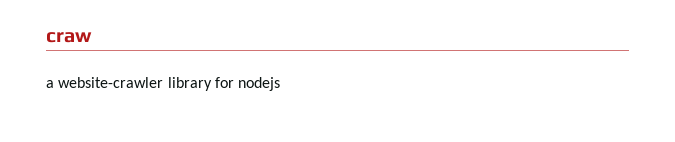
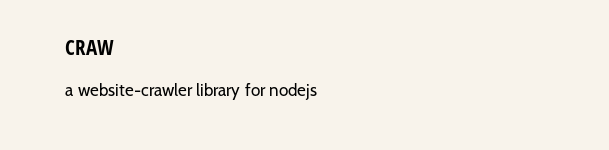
- craw
+ CRAW

